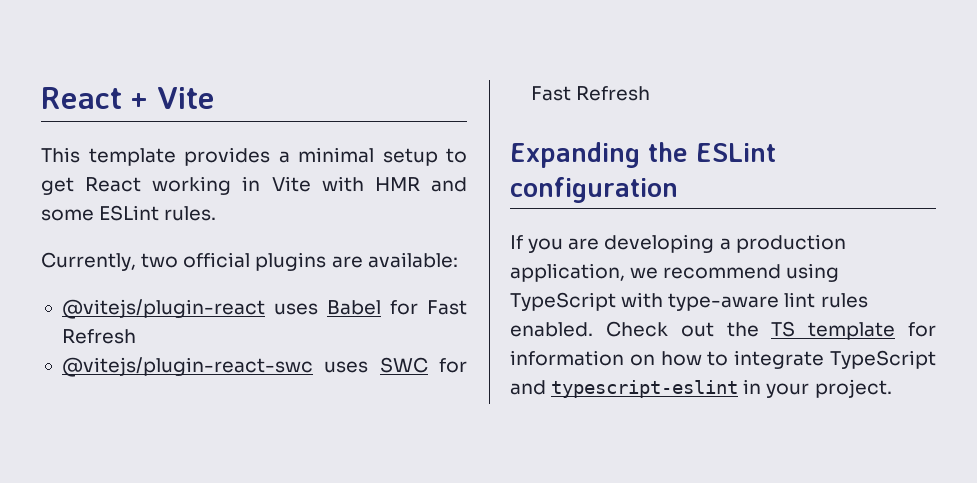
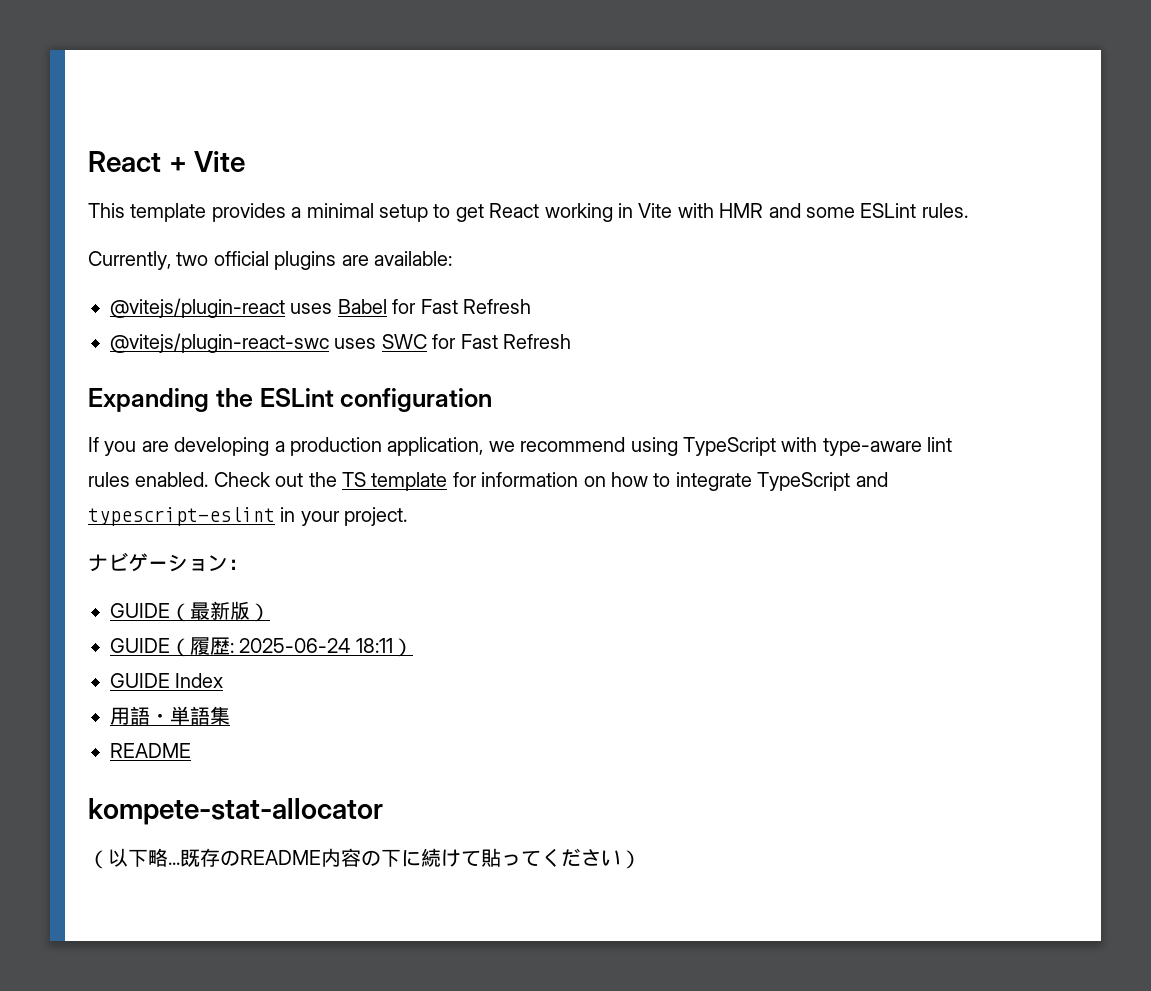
+ ナビゲーション：
+ GUIDE（最新版）
+ GUIDE（履歴: 2025-06-24 18:11）
+ GUIDE Index
+ 用語・単語集
+ README
+ kompete-stat-allocator
+ （以下略...既存のREADME内容の下に続けて貼ってください）

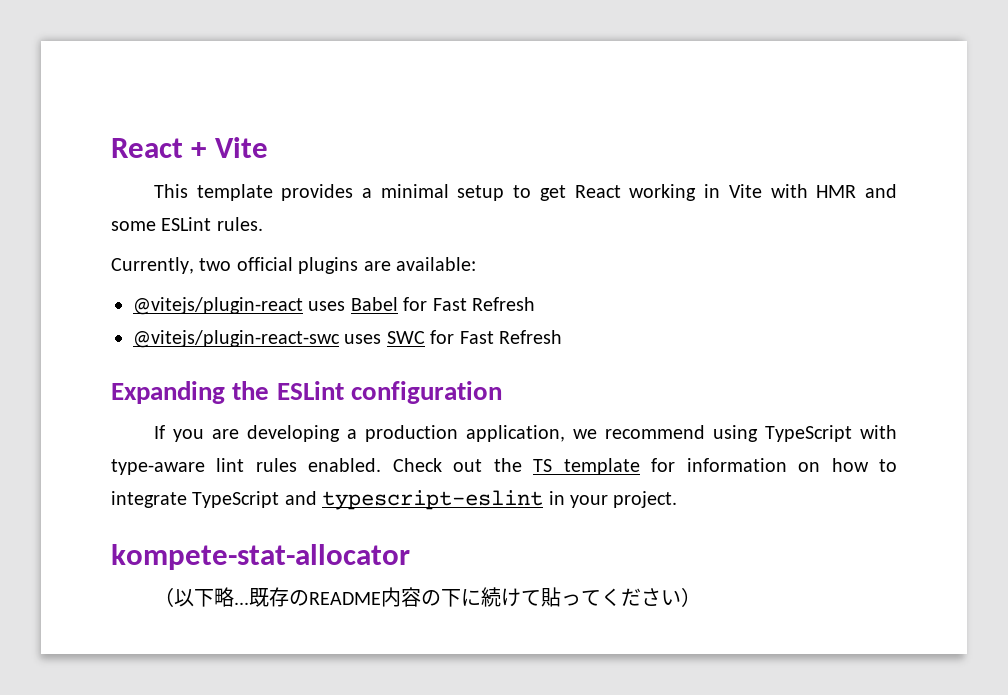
- ナビゲーション：
- GUIDE（最新版）
- GUIDE（履歴: 2025-06-24 18:11）
- GUIDE Index
- 用語・単語集
- README

